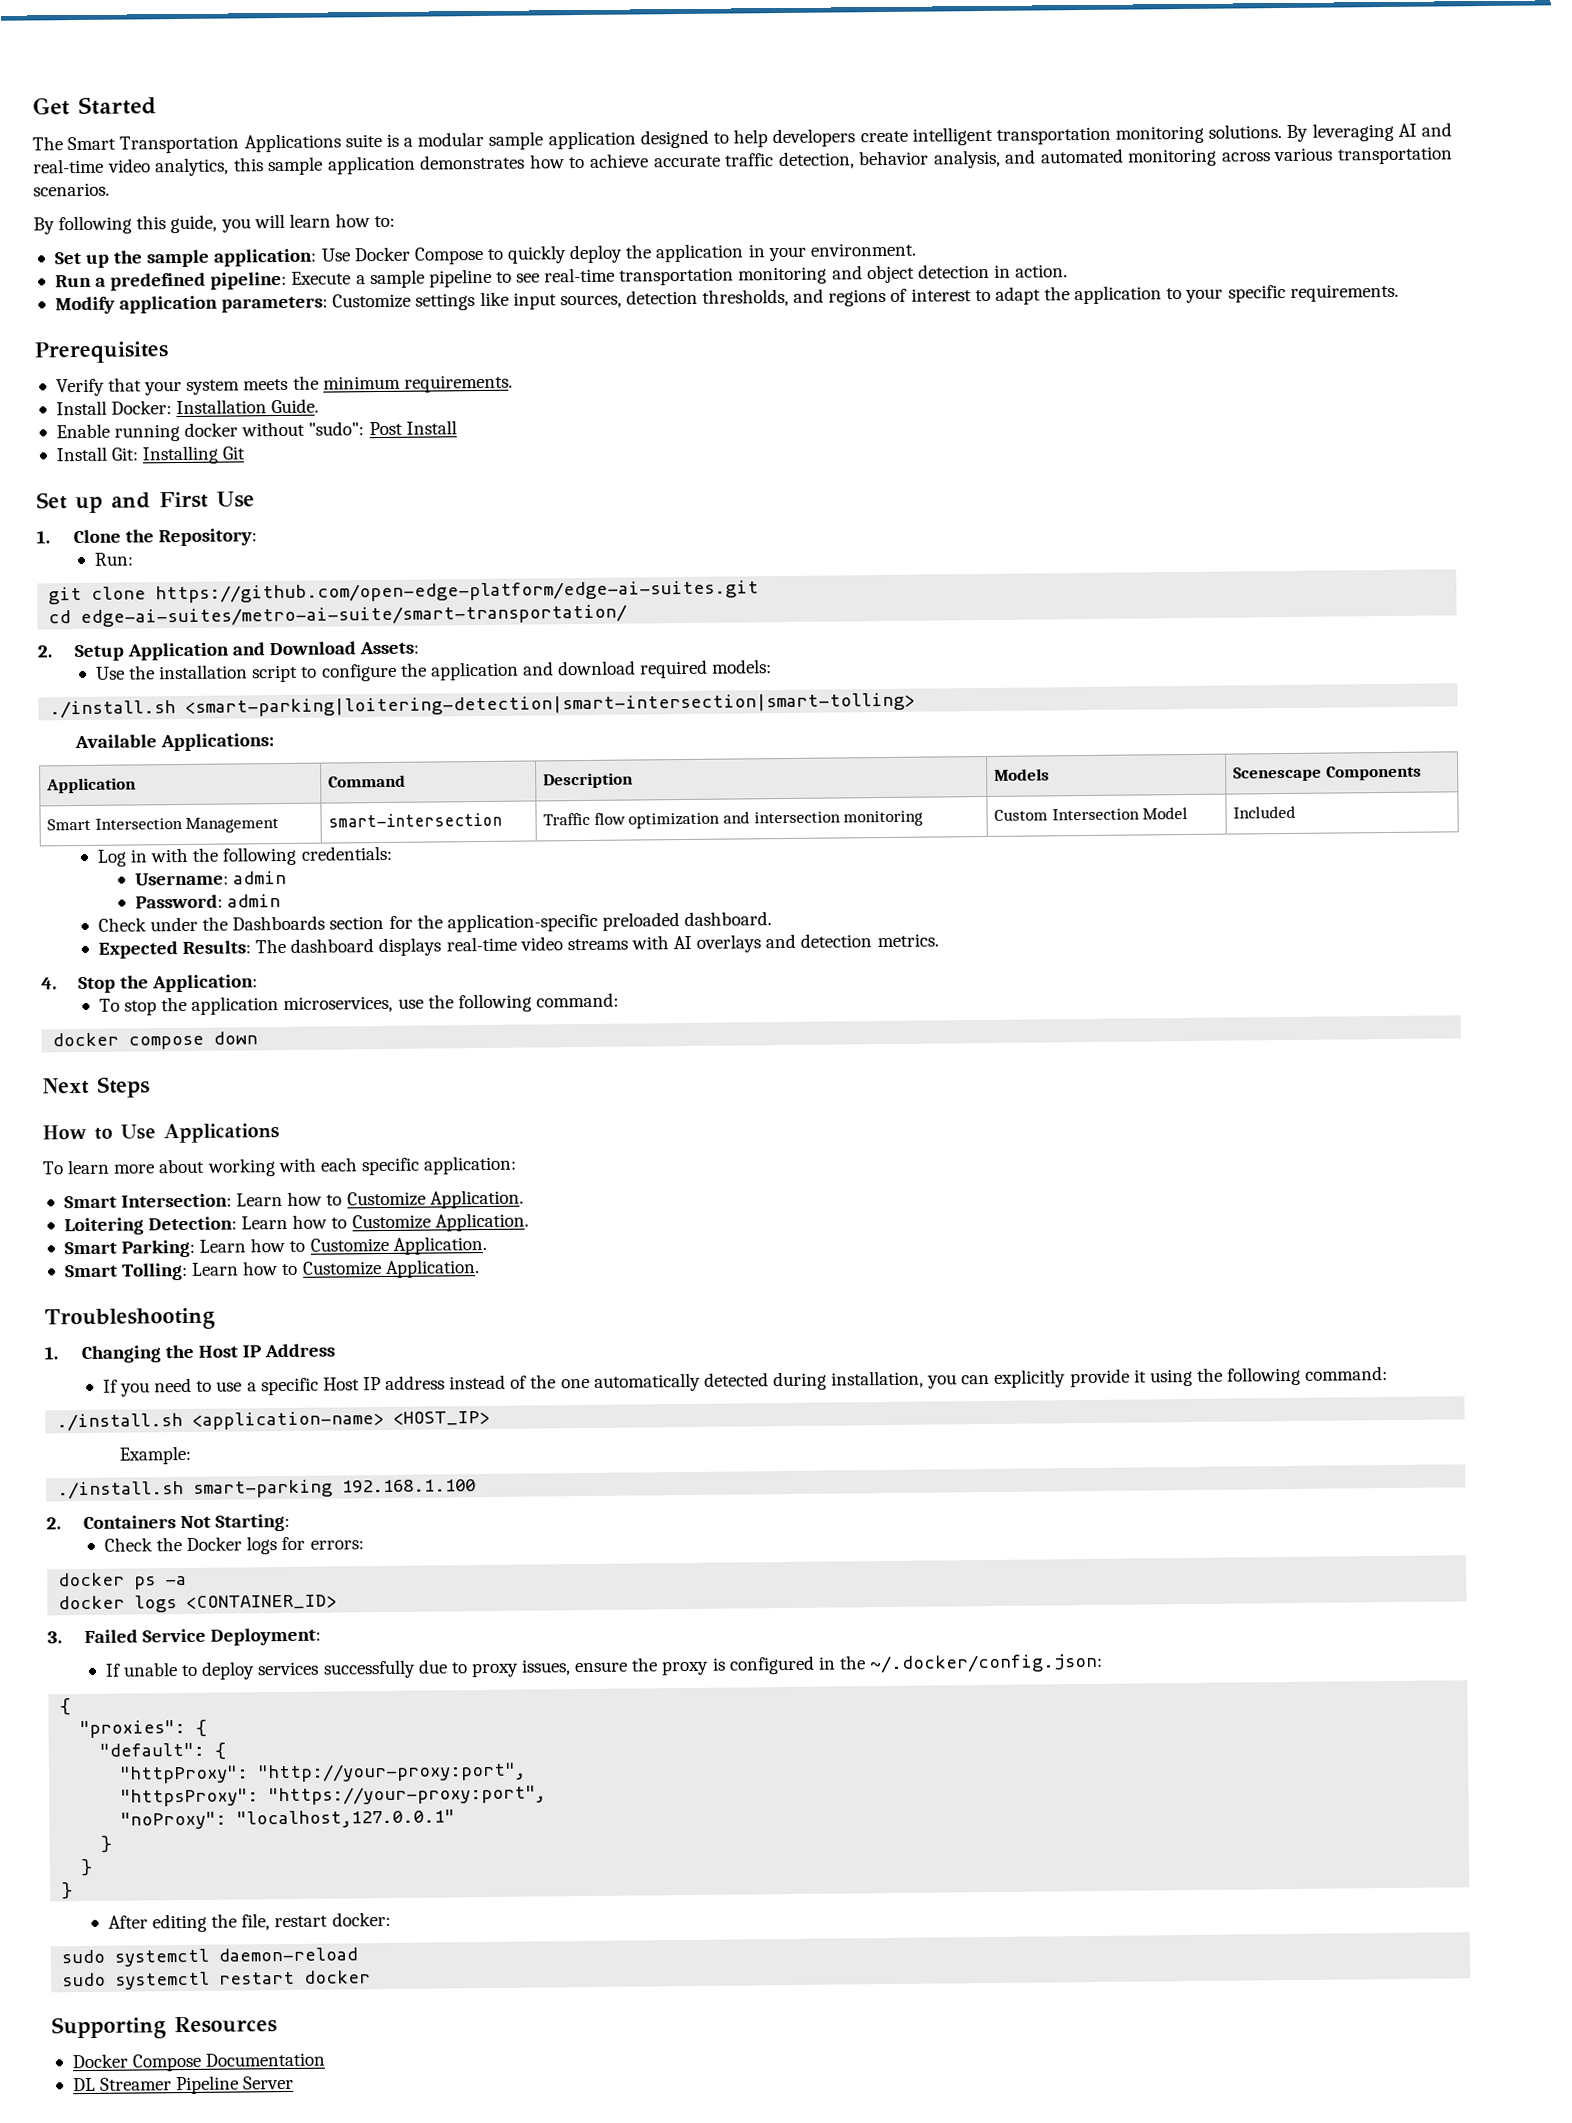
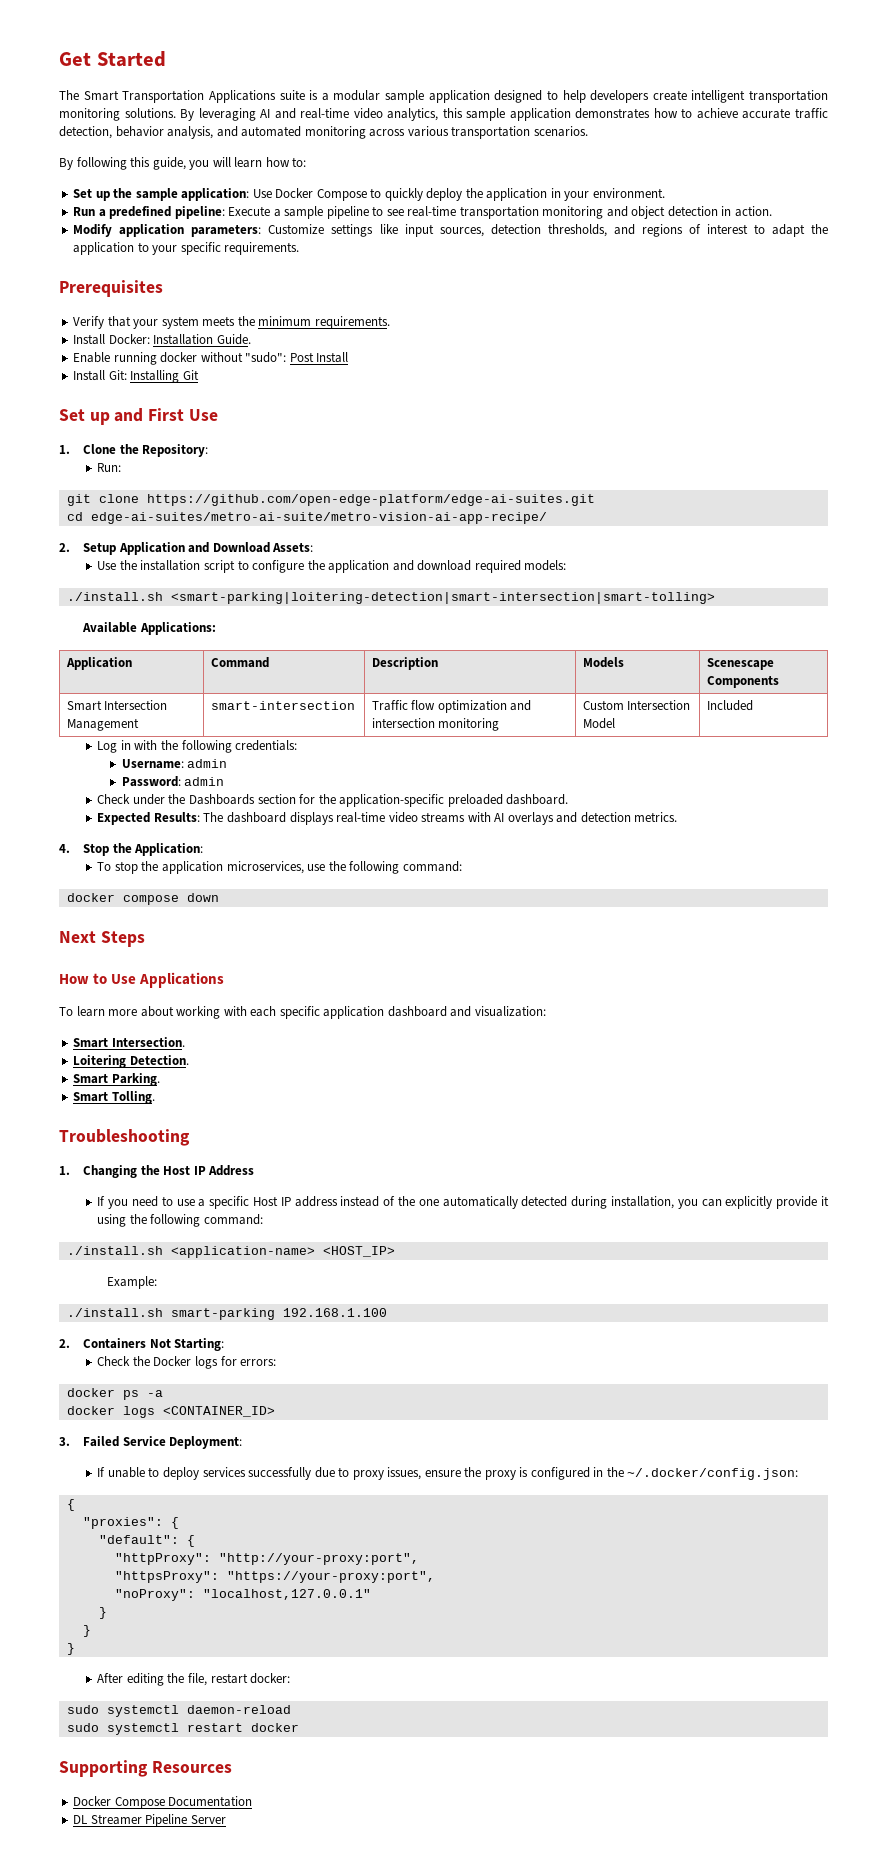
- cd edge-ai-suites/metro-ai-suite/smart-transportation/
+ cd edge-ai-suites/metro-ai-suite/metro-vision-ai-app-recipe/
- To learn more about working with each specific application:
- Smart Intersection: Learn how to Customize Application.
- Loitering Detection: Learn how to Customize Application.
- Smart Parking: Learn how to Customize Application.
- Smart Tolling: Learn how to Customize Application.
+ To learn more about working with each specific application dashboard and visualization:
+ Smart Intersection.
+ Loitering Detection.
+ Smart Parking.
+ Smart Tolling.

